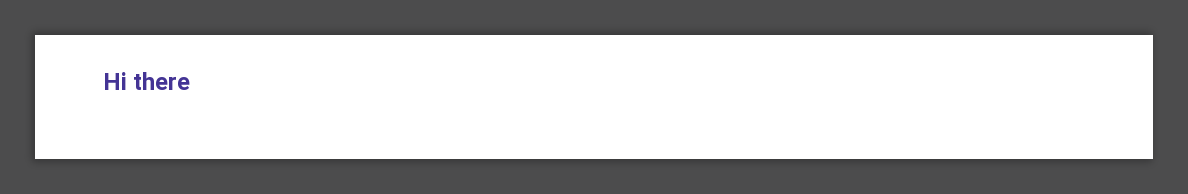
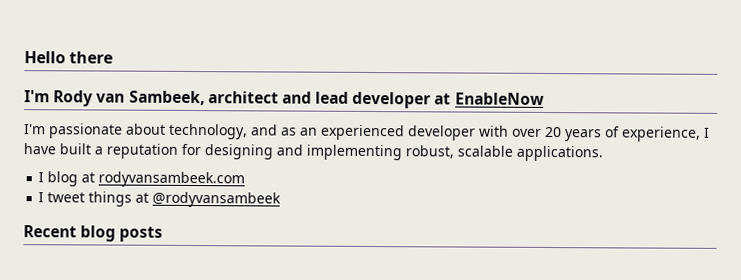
- Hi there
+ Hello there
+ I'm Rody van Sambeek, architect and lead developer at EnableNow
+ I'm passionate about technology, and as an experienced developer with over 20 years of experience, I have built a reputation for designing and implementing robust, scalable applications.
+ I blog at rodyvansambeek.com
+ I tweet things at @rodyvansambeek
+ Recent blog posts

